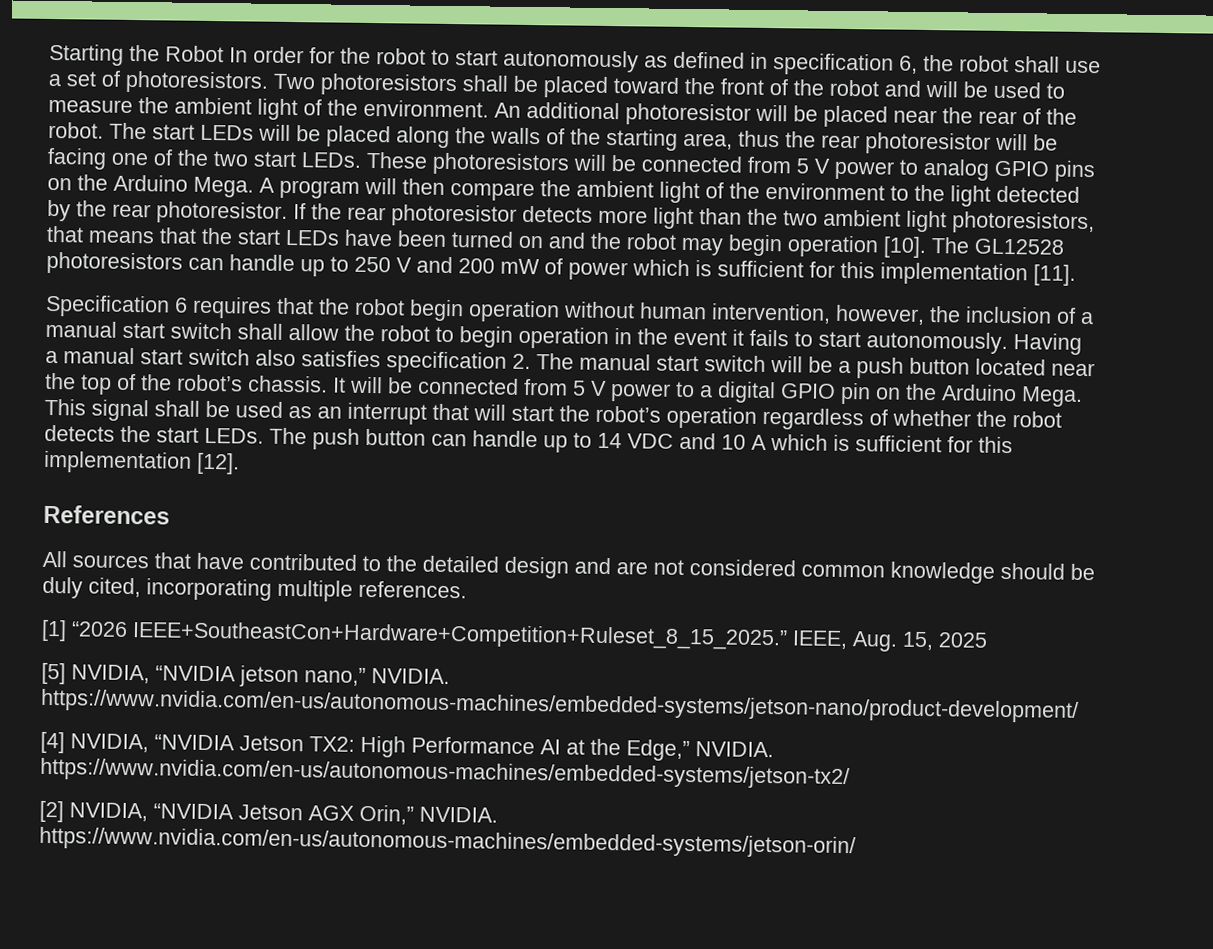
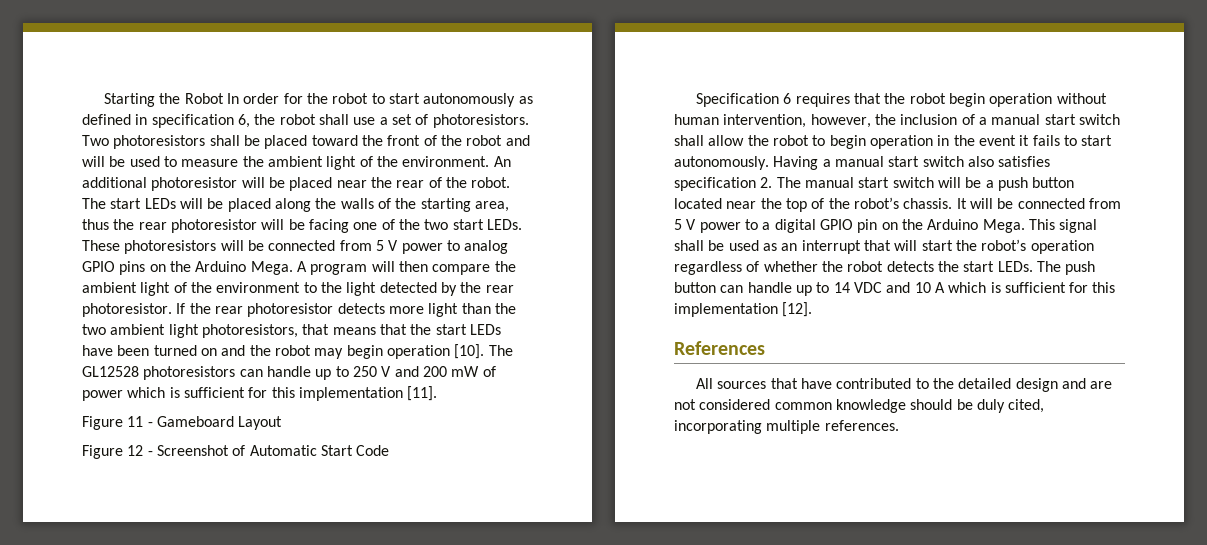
+ Figure 11 - Gameboard Layout
+ Figure 12 - Screenshot of Automatic Start Code
- [1] “2026 IEEE+SoutheastCon+Hardware+Competition+Ruleset_8_15_2025.” IEEE, Aug. 15, 2025
- [5] NVIDIA, “NVIDIA jetson nano,” NVIDIA. https://www.nvidia.com/en-us/autonomous-machines/embedded-systems/jetson-nano/product-development/
- [4] NVIDIA, “NVIDIA Jetson TX2: High Performance AI at the Edge,” NVIDIA. https://www.nvidia.com/en-us/autonomous-machines/embedded-systems/jetson-tx2/
- [2] NVIDIA, “NVIDIA Jetson AGX Orin,” NVIDIA. https://www.nvidia.com/en-us/autonomous-machines/embedded-systems/jetson-orin/

